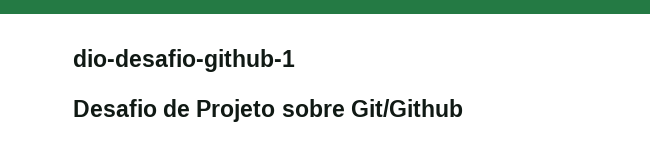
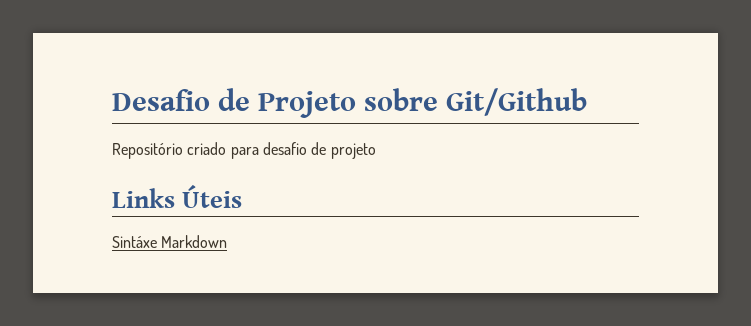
- dio-desafio-github-1
+ Repositório criado para desafio de projeto
+ Links Úteis
+ Sintáxe Markdown

